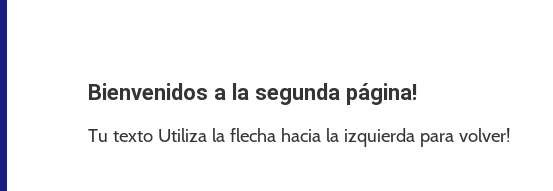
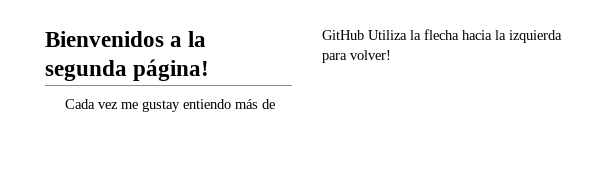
- Tu texto Utiliza la flecha hacia la izquierda para volver!
+ Cada vez me gustay entiendo más de GitHub Utiliza la flecha hacia la izquierda para volver!

